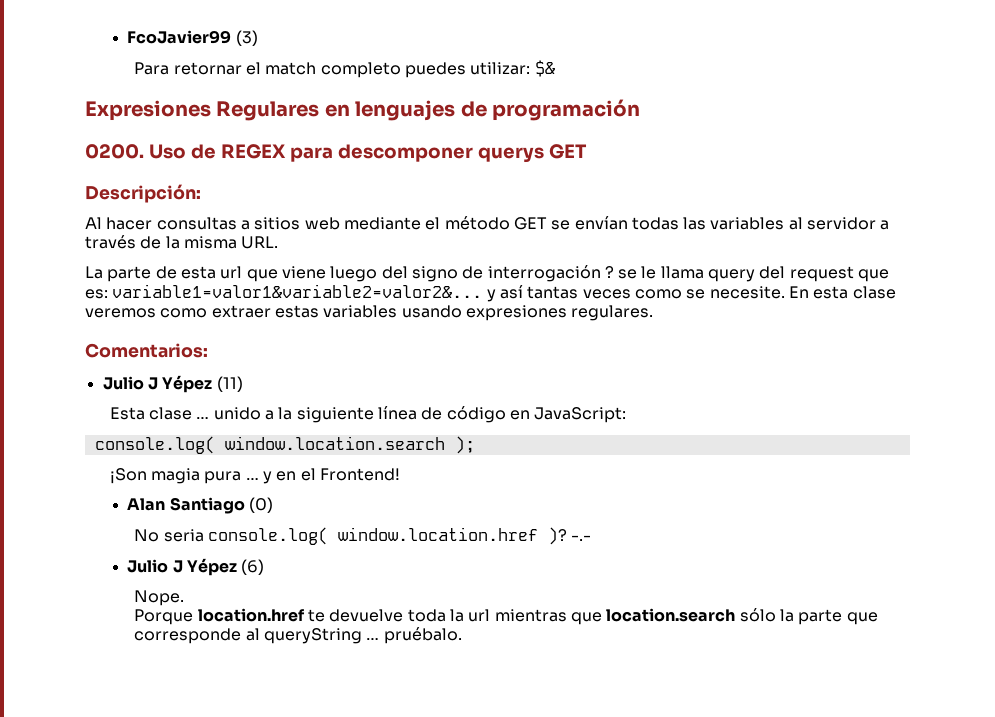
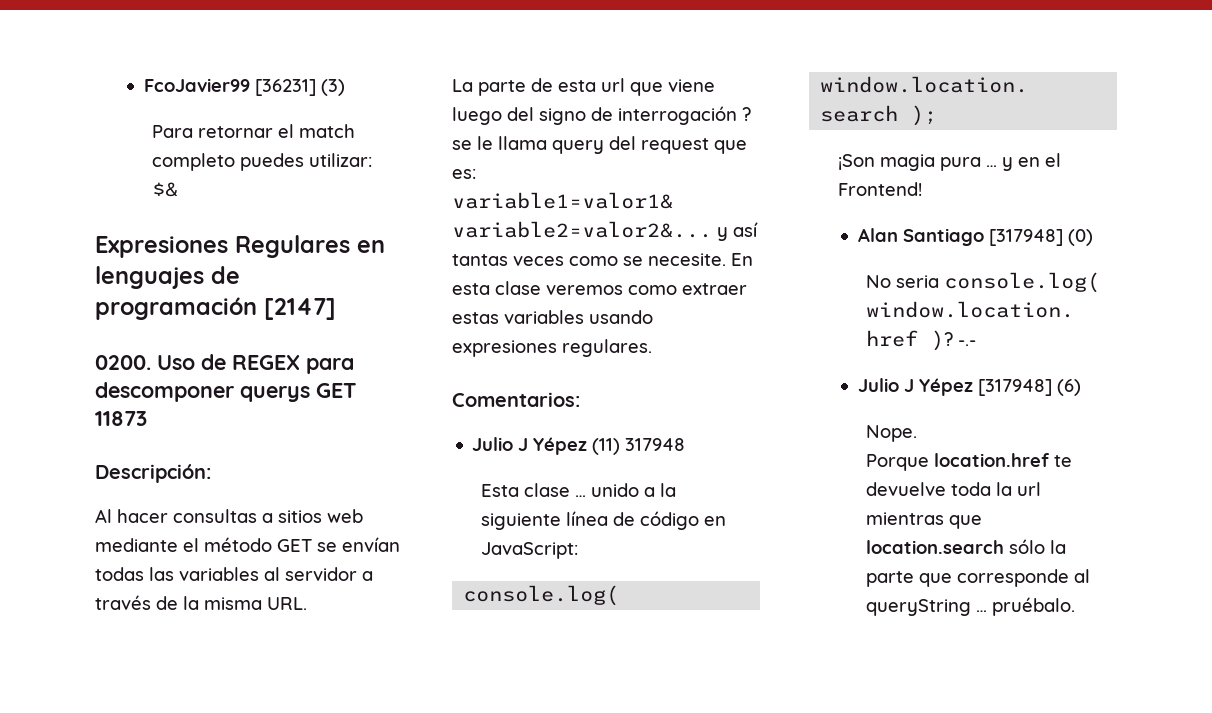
- FcoJavier99 (3)
+ FcoJavier99 [36231] (3)
- Expresiones Regulares en lenguajes de programación
+ Expresiones Regulares en lenguajes de programación [2147]
- Uso de REGEX para descomponer querys GET
+ Uso de REGEX para descomponer querys GET 11873
- Julio J Yépez (11)
+ Julio J Yépez (11) 317948
- Alan Santiago (0)
+ Alan Santiago [317948] (0)
- Julio J Yépez (6)
+ Julio J Yépez [317948] (6)

